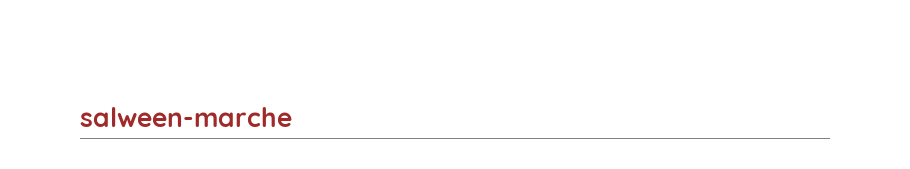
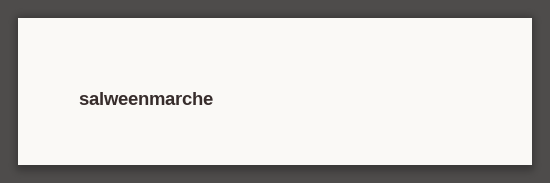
- salween-marche
+ salweenmarche

